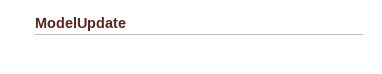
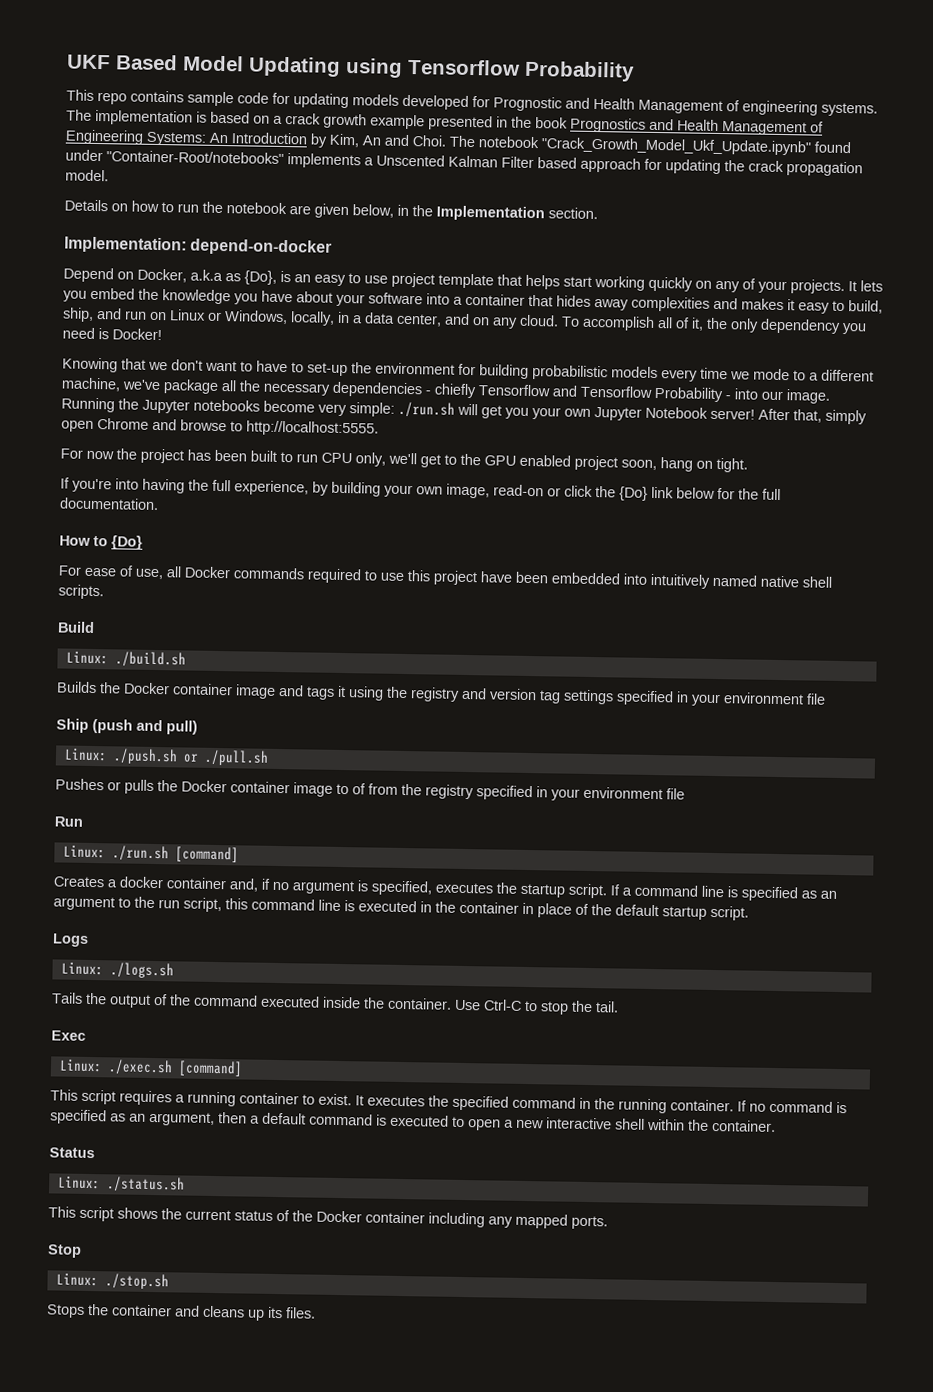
- ModelUpdate
+ UKF Based Model Updating using Tensorflow Probability
+ This repo contains sample code for updating models developed for Prognostic and Health Management of engineering systems. The implementation is based on a crack growth example presented in the book Prognostics and Health Management of Engineering Systems: An Introduction by Kim, An and Choi. The notebook "Crack_Growth_Model_Ukf_Update.ipynb" found under "Container-Root/notebooks" implements a Unscented Kalman Filter based approach for updating the crack propagation model.
+ Details on how to run the notebook are given below, in the Implementation section.
+ Implementation: depend-on-docker
+ Depend on Docker, a.k.a as {Do}, is an easy to use project template that helps start working quickly on any of your projects. It lets you embed the knowledge you have about your software into a container that hides away complexities and makes it easy to build, ship, and run on Linux or Windows, locally, in a data center, and on any cloud. To accomplish all of it, the only dependency you need is Docker!
+ Knowing that we don't want to have to set-up the environment for building probabilistic models every time we mode to a different machine, we've package all the necessary dependencies - chiefly Tensorflow and Tensorflow Probability - into our image. Running the Jupyter notebooks become very simple: ./run.sh will get you your own Jupyter Notebook server! After that, simply open Chrome and browse to http://localhost:5555.
+ For now the project has been built to run CPU only, we'll get to the GPU enabled project soon, hang on tight.
+ If you're into having the full experience, by building your own image, read-on or click the {Do} link below for the full documentation.
+ How to {Do}
+ For ease of use, all Docker commands required to use this project have been embedded into intuitively named native shell scripts.
+ Build
+ Linux: ./build.sh
+ Builds the Docker container image and tags it using the registry and version tag settings specified in your environment file
+ Ship (push and pull)
+ Linux: ./push.sh or ./pull.sh
+ Pushes or pulls the Docker container image to of from the registry specified in your environment file
+ Run
+ Linux: ./run.sh [command]
+ Creates a docker container and, if no argument is specified, executes the startup script. If a command line is specified as an argument to the run script, this command line is executed in the container in place of the default startup script.
+ Logs
+ Linux: ./logs.sh
+ Tails the output of the command executed inside the container. Use Ctrl-C to stop the tail.
+ Exec
+ Linux: ./exec.sh [command]
+ This script requires a running container to exist. It executes the specified command in the running container. If no command is specified as an argument, then a default command is executed to open a new interactive shell within the container.
+ Status
+ Linux: ./status.sh
+ This script shows the current status of the Docker container including any mapped ports.
+ Stop
+ Linux: ./stop.sh
+ Stops the container and cleans up its files.

